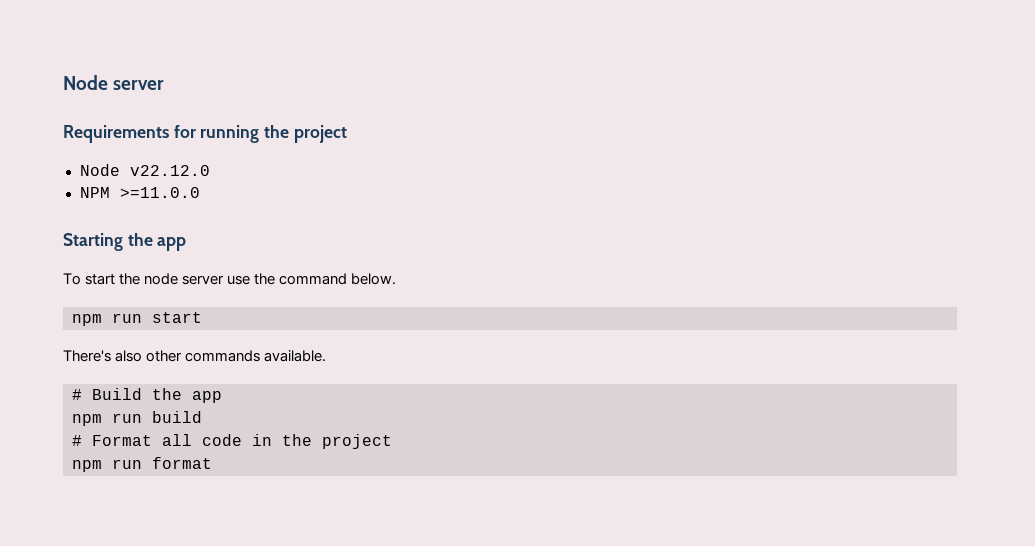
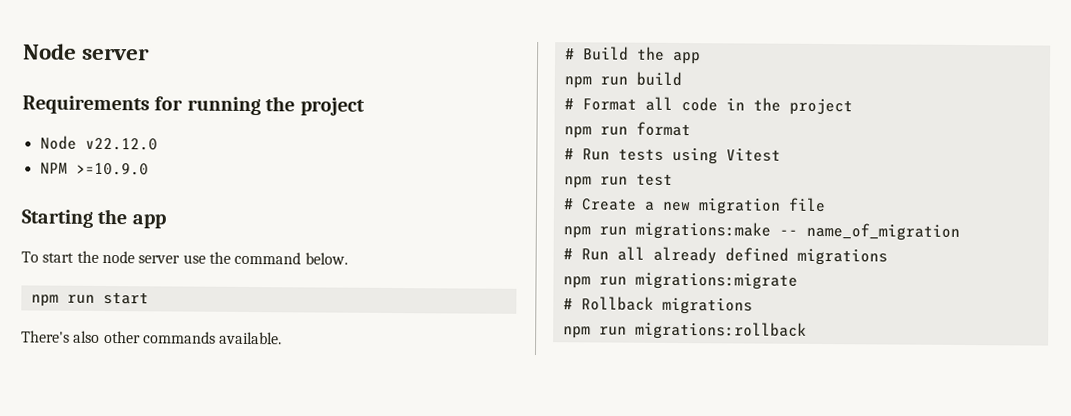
- NPM >=11.0.0
+ NPM >=10.9.0
+ # Run tests using Vitest
+ npm run test
+ # Create a new migration file
+ npm run migrations:make -- name_of_migration
+ # Run all already defined migrations
+ npm run migrations:migrate
+ # Rollback migrations
+ npm run migrations:rollback

